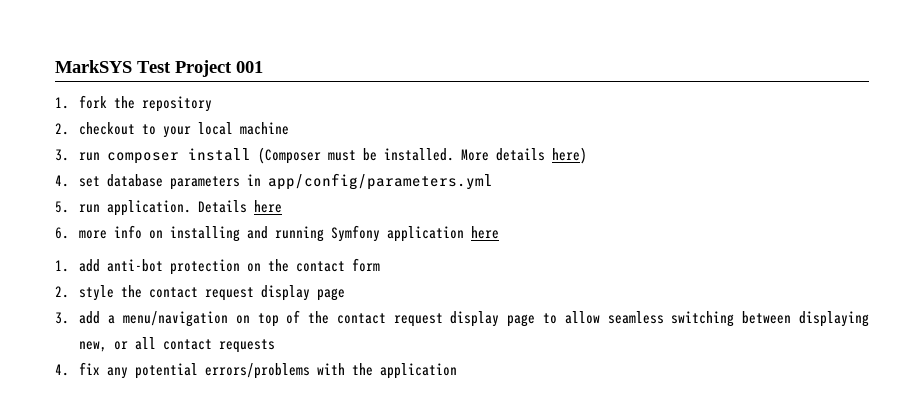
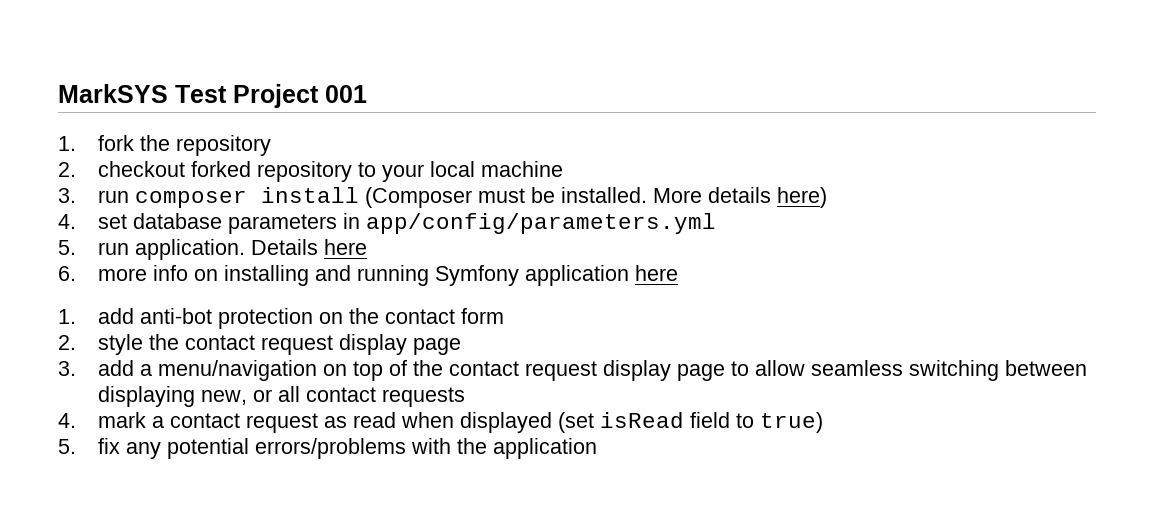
- 2. checkout to your local machine
+ 2. checkout forked repository to your local machine
- 4. fix any potential errors/problems with the application
+ 4. mark a contact request as read when displayed (set isRead field to true)
+ 5. fix any potential errors/problems with the application

